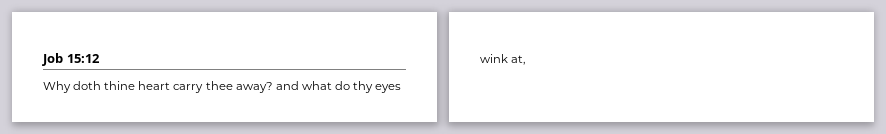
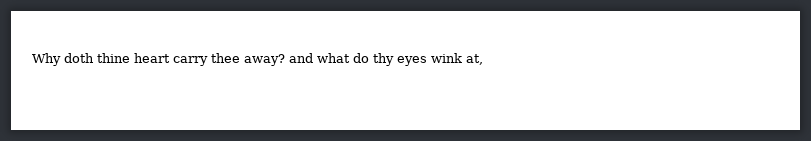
- Job 15:12

